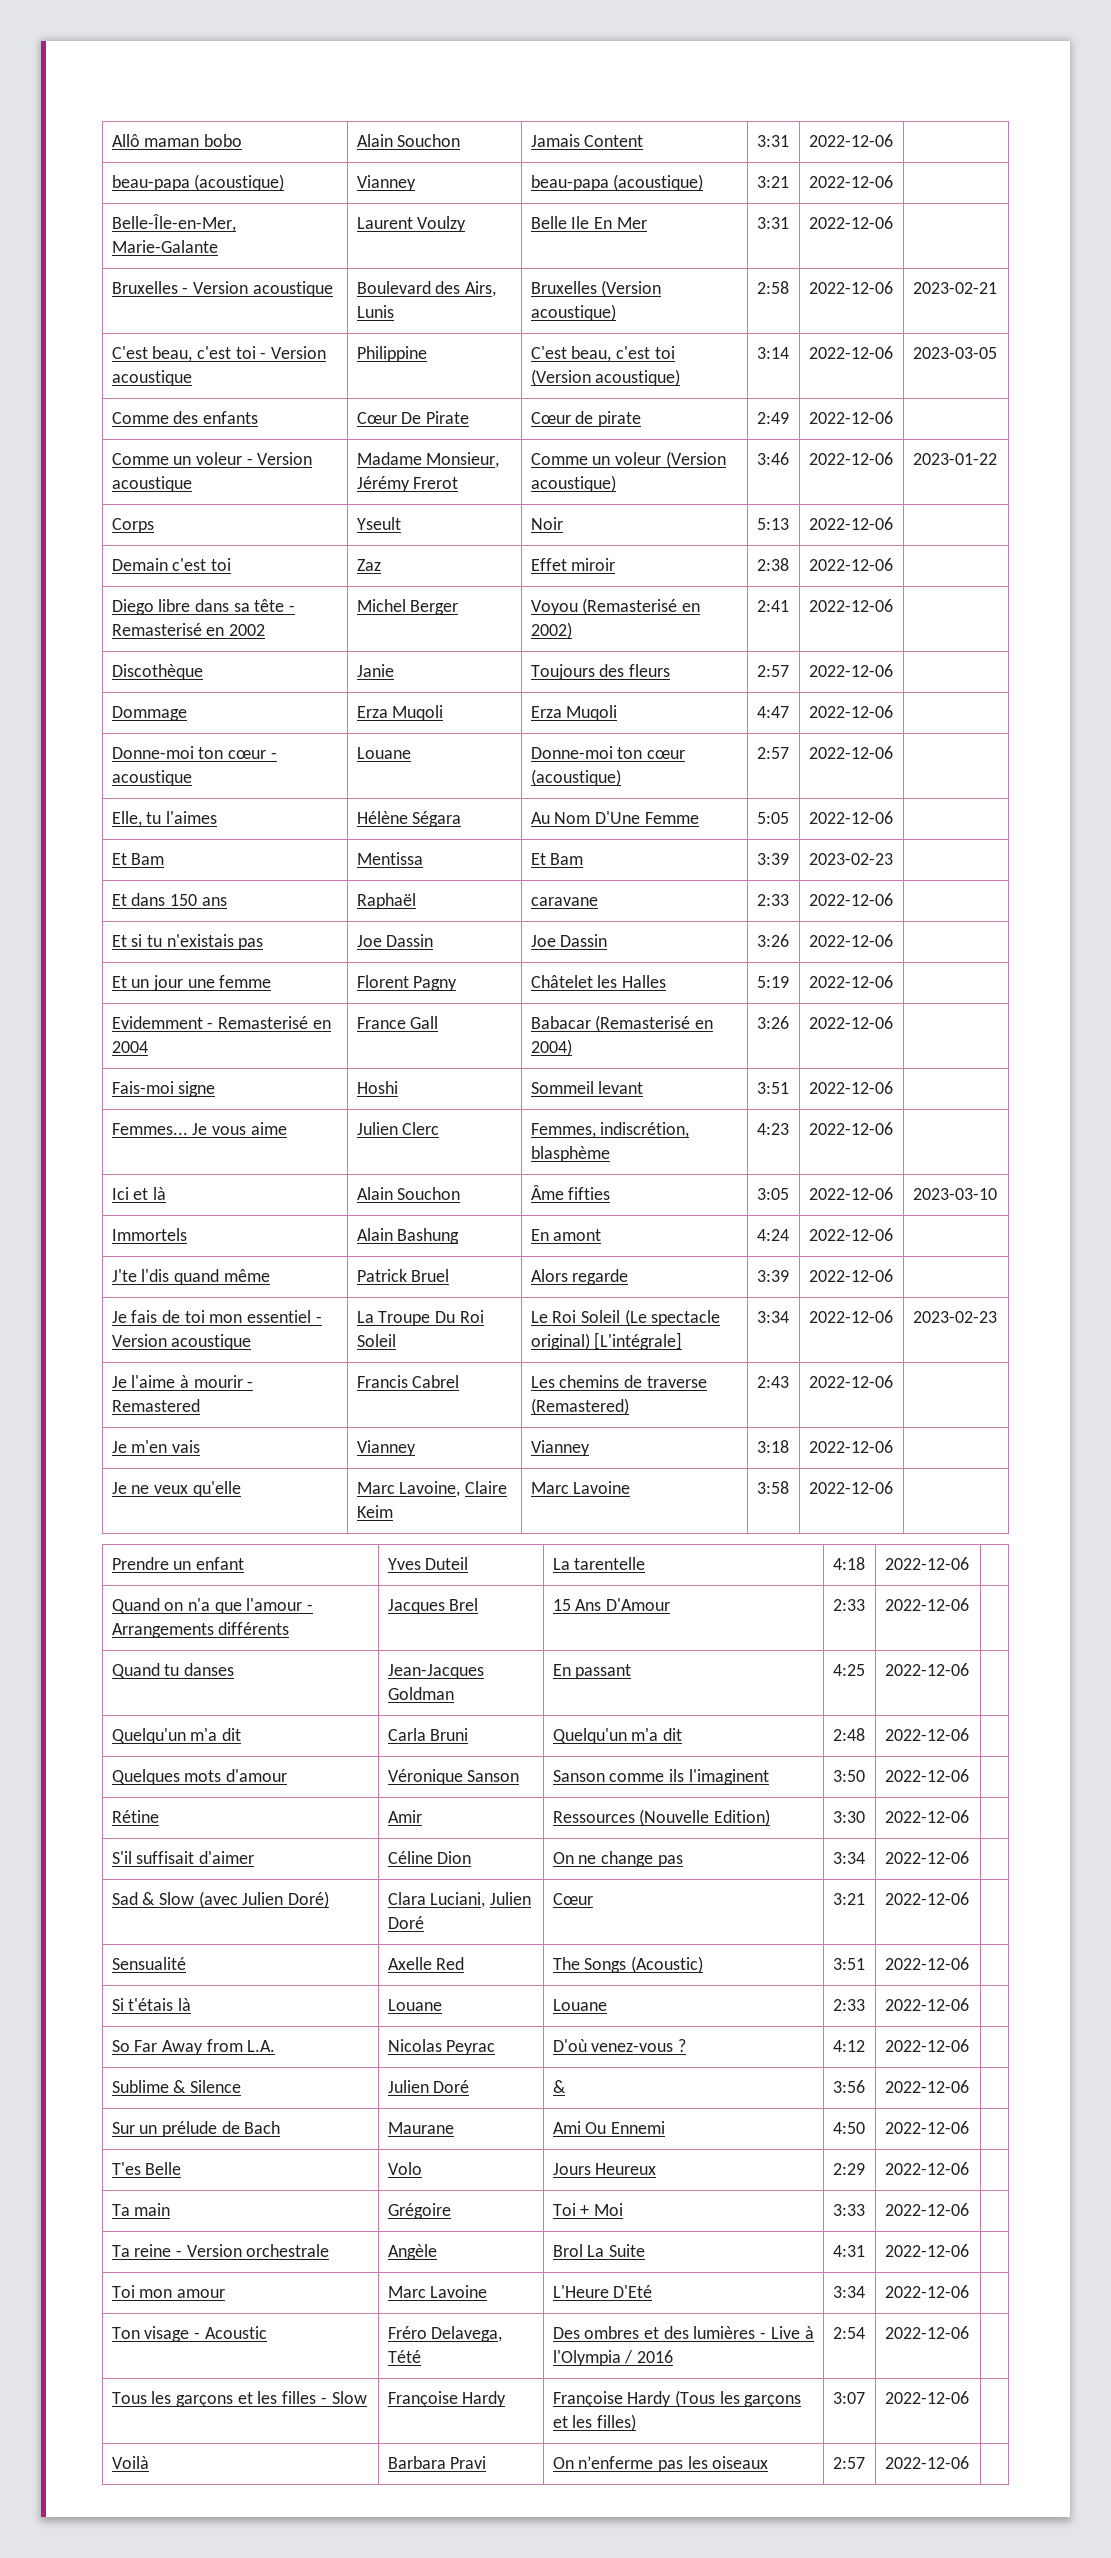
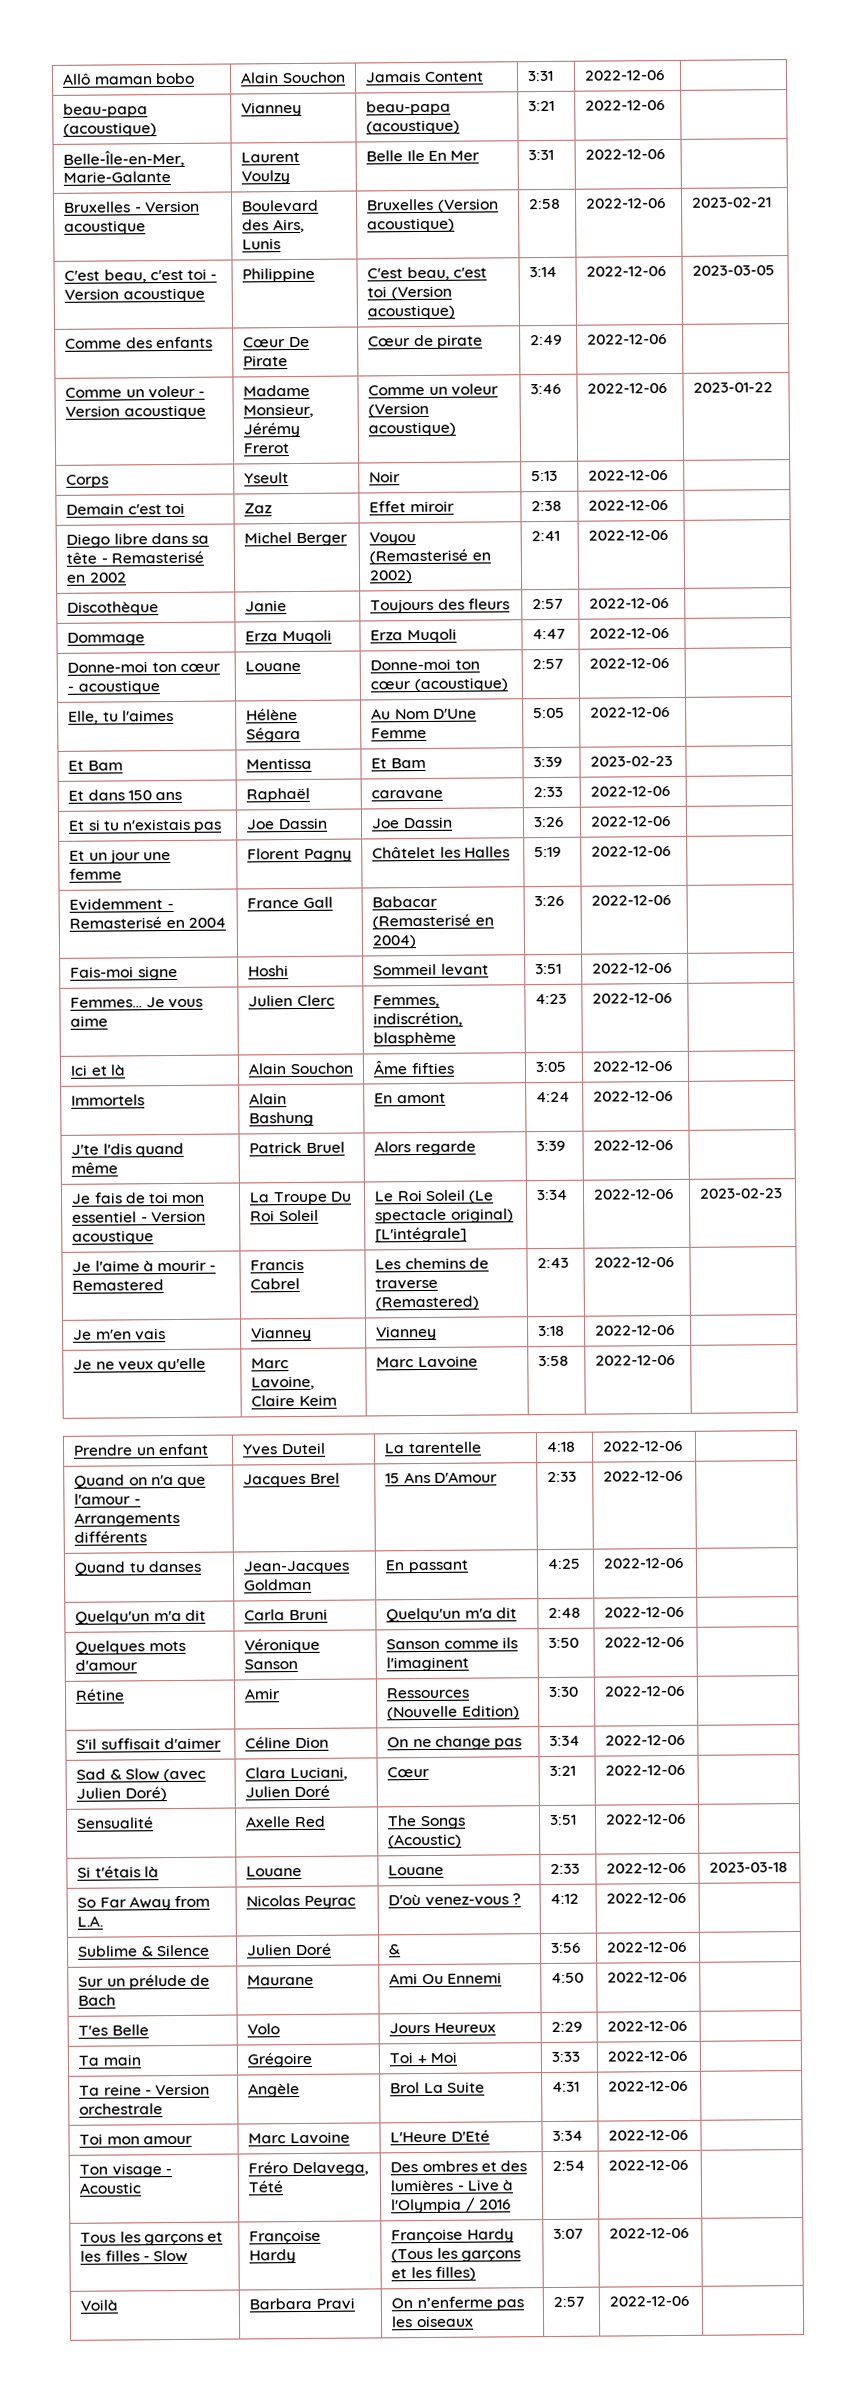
- Ici et là | Alain Souchon | Âme fifties | 3:05 | 2022-12-06 | 2023-03-10
+ Ici et là | Alain Souchon | Âme fifties | 3:05 | 2022-12-06 |
- Si t'étais là | Louane | Louane | 2:33 | 2022-12-06 |
+ Si t'étais là | Louane | Louane | 2:33 | 2022-12-06 | 2023-03-18

